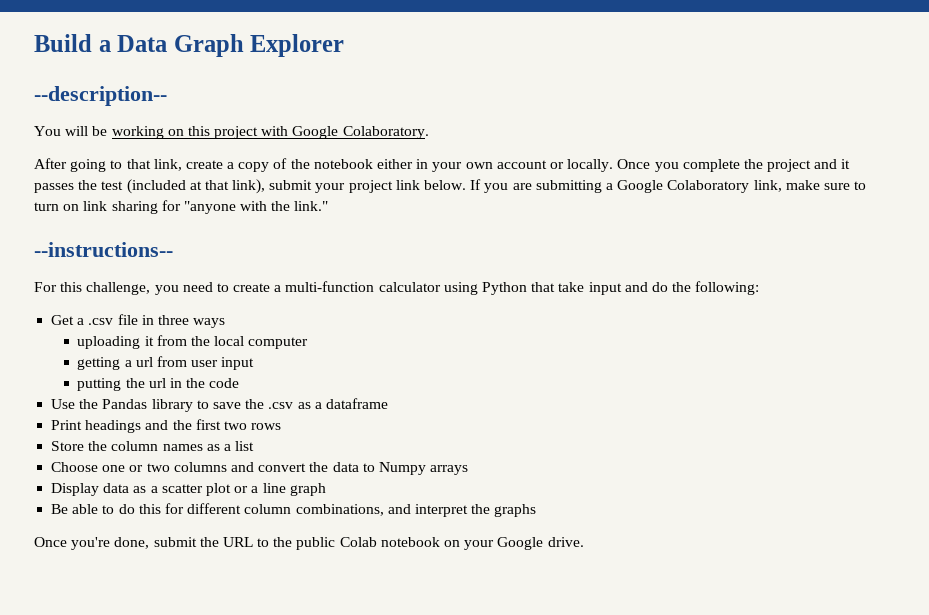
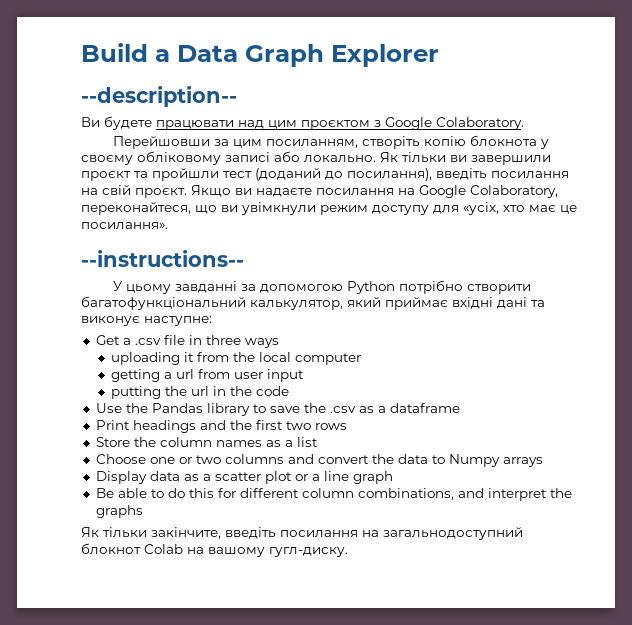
- You will be working on this project with Google Colaboratory.
- After going to that link, create a copy of the notebook either in your own account or locally. Once you complete the project and it passes the test (included at that link), submit your project link below. If you are submitting a Google Colaboratory link, make sure to turn on link sharing for "anyone with the link."
+ Ви будете працювати над цим проєктом з Google Colaboratory.
+ Перейшовши за цим посиланням, створіть копію блокнота у своєму обліковому записі або локально. Як тільки ви завершили проєкт та пройшли тест (доданий до посилання), введіть посилання на свій проєкт. Якщо ви надаєте посилання на Google Colaboratory, переконайтеся, що ви увімкнули режим доступу для «усіх, хто має це посилання».
  --instructions--
- For this challenge, you need to create a multi-function calculator using Python that take input and do the following:
+ У цьому завданні за допомогою Python потрібно створити багатофункціональний калькулятор, який приймає вхідні дані та виконує наступне:
- Once you're done, submit the URL to the public Colab notebook on your Google drive.
+ Як тільки закінчите, введіть посилання на загальнодоступний блокнот Colab на вашому гугл-диску.

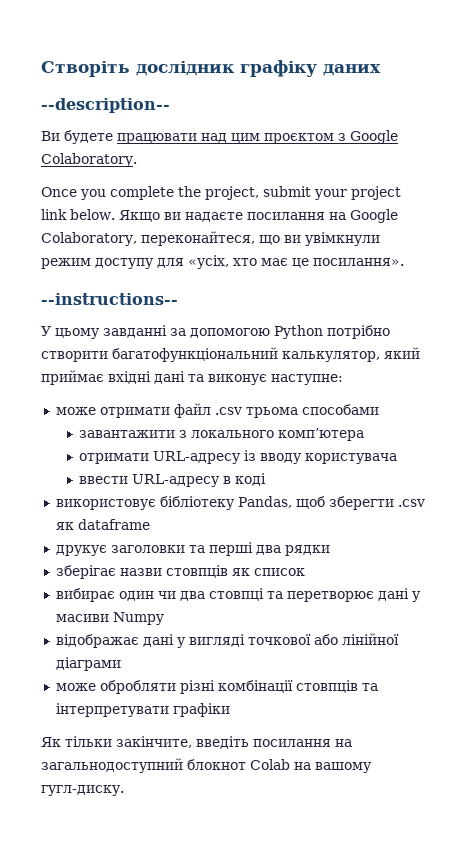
- Build a Data Graph Explorer
+ Створіть дослідник графіку даних
- Перейшовши за цим посиланням, створіть копію блокнота у своєму обліковому записі або локально. Як тільки ви завершили проєкт та пройшли тест (доданий до посилання), введіть посилання на свій проєкт.
+ Once you complete the project, submit your project link below.
- Get a .csv file in three ways
- uploading it from the local computer
- getting a url from user input
- putting the url in the code
- Use the Pandas library to save the .csv as a dataframe
- Print headings and the first two rows
- Store the column names as a list
- Choose one or two columns and convert the data to Numpy arrays
- Display data as a scatter plot or a line graph
- Be able to do this for different column combinations, and interpret the graphs
+ може отримати файл .csv трьома способами
+ завантажити з локального комп’ютера
+ отримати URL-адресу із вводу користувача
+ ввести URL-адресу в коді
+ використовує бібліотеку Pandas, щоб зберегти .csv як dataframe
+ друкує заголовки та перші два рядки
+ зберігає назви стовпців як список
+ вибирає один чи два стовпці та перетворює дані у масиви Numpy
+ відображає дані у вигляді точкової або лінійної діаграми
+ може обробляти різні комбінації стовпців та інтерпретувати графіки

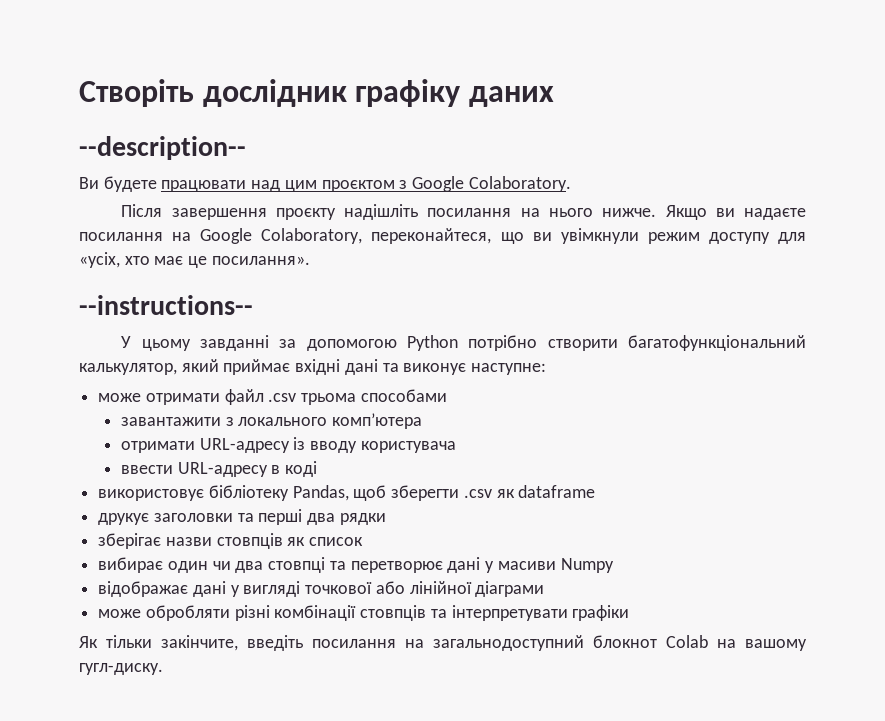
- Once you complete the project, submit your project link below.
+ Після завершення проєкту надішліть посилання на нього нижче.

